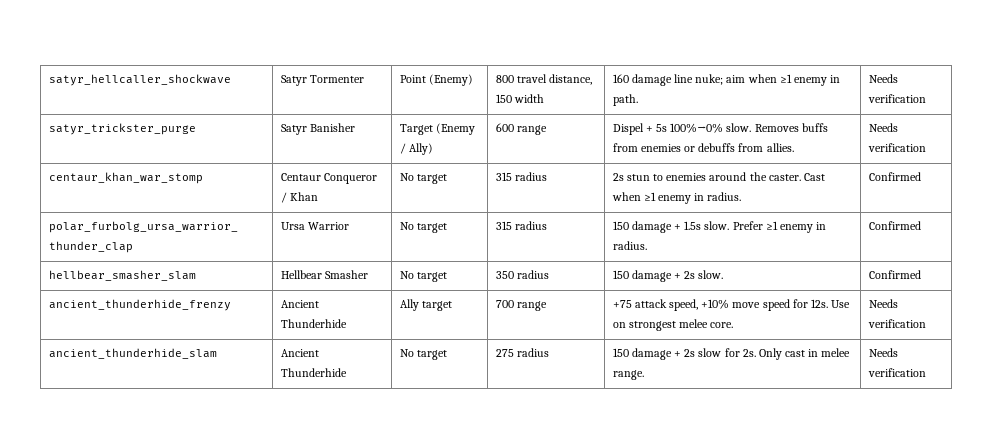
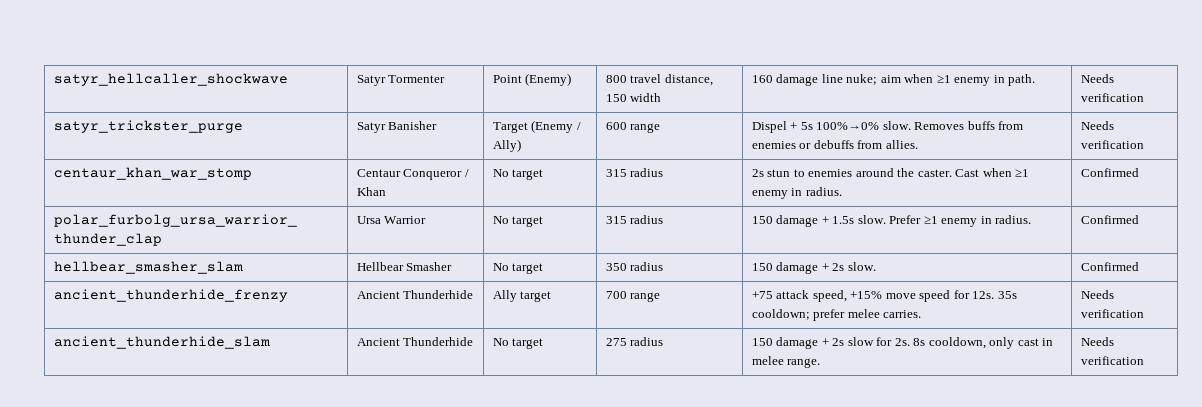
- ancient_thunderhide_frenzy | Ancient Thunderhide | Ally target | 700 range | +75 attack speed, +10% move speed for 12s. Use on strongest melee core. | Needs verification
+ ancient_thunderhide_frenzy | Ancient Thunderhide | Ally target | 700 range | +75 attack speed, +15% move speed for 12s. 35s cooldown; prefer melee carries. | Needs verification
- ancient_thunderhide_slam | Ancient Thunderhide | No target | 275 radius | 150 damage + 2s slow for 2s. Only cast in melee range. | Needs verification
+ ancient_thunderhide_slam | Ancient Thunderhide | No target | 275 radius | 150 damage + 2s slow for 2s. 8s cooldown, only cast in melee range. | Needs verification

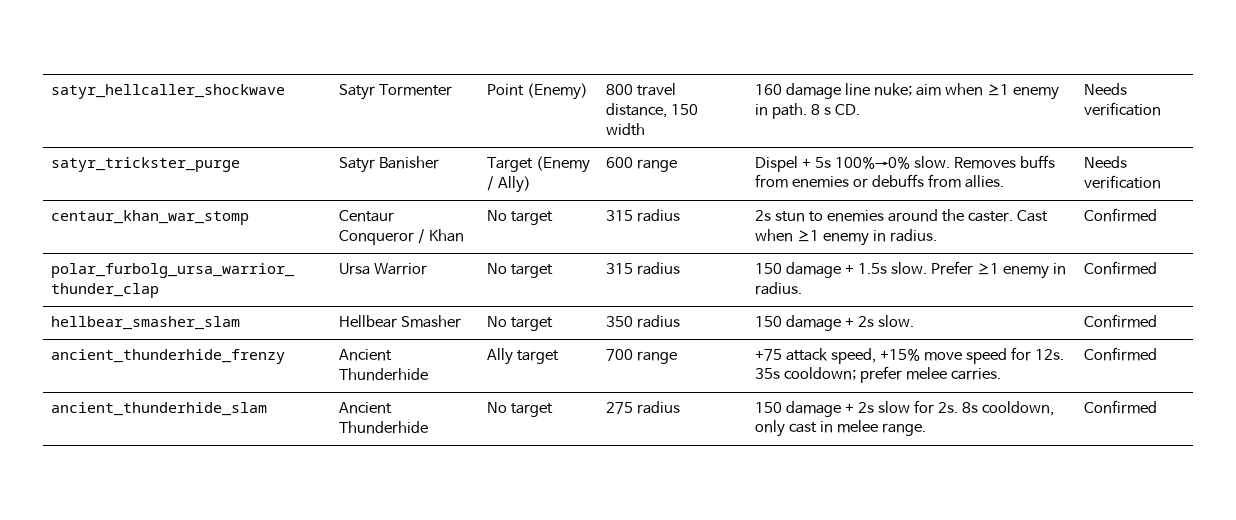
- satyr_hellcaller_shockwave | Satyr Tormenter | Point (Enemy) | 800 travel distance, 150 width | 160 damage line nuke; aim when ≥1 enemy in path. | Needs verification
+ satyr_hellcaller_shockwave | Satyr Tormenter | Point (Enemy) | 800 travel distance, 150 width | 160 damage line nuke; aim when ≥1 enemy in path. 8 s CD. | Needs verification
- ancient_thunderhide_frenzy | Ancient Thunderhide | Ally target | 700 range | +75 attack speed, +15% move speed for 12s. 35s cooldown; prefer melee carries. | Needs verification
+ ancient_thunderhide_frenzy | Ancient Thunderhide | Ally target | 700 range | +75 attack speed, +15% move speed for 12s. 35s cooldown; prefer melee carries. | Confirmed
- ancient_thunderhide_slam | Ancient Thunderhide | No target | 275 radius | 150 damage + 2s slow for 2s. 8s cooldown, only cast in melee range. | Needs verification
+ ancient_thunderhide_slam | Ancient Thunderhide | No target | 275 radius | 150 damage + 2s slow for 2s. 8s cooldown, only cast in melee range. | Confirmed

